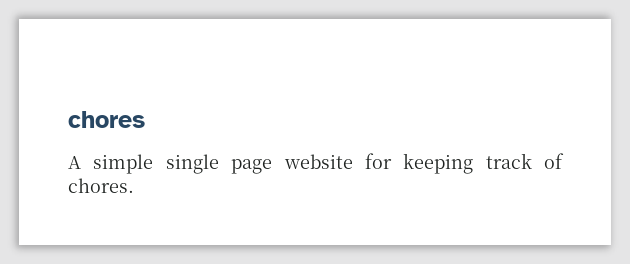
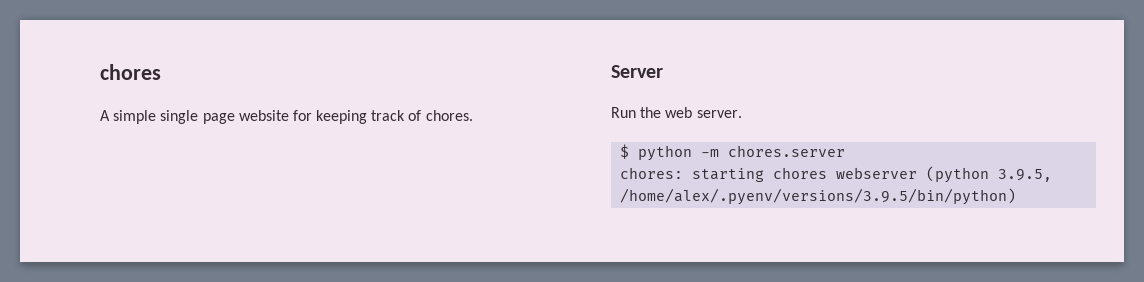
+ Server
+ Run the web server.
+ $ python -m chores.server
+ chores: starting chores webserver (python 3.9.5, /home/alex/.pyenv/versions/3.9.5/bin/python)

